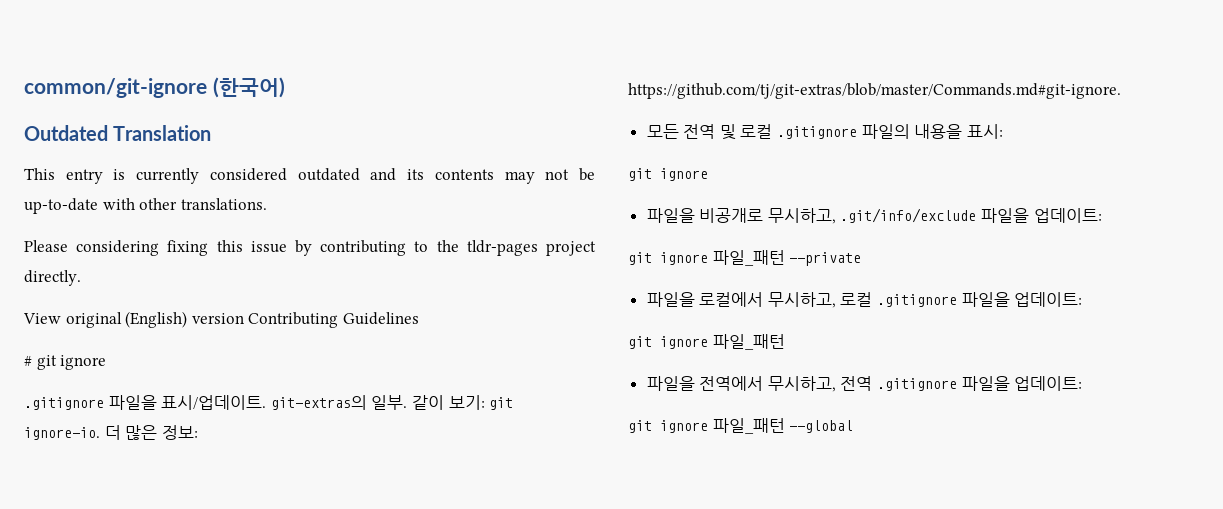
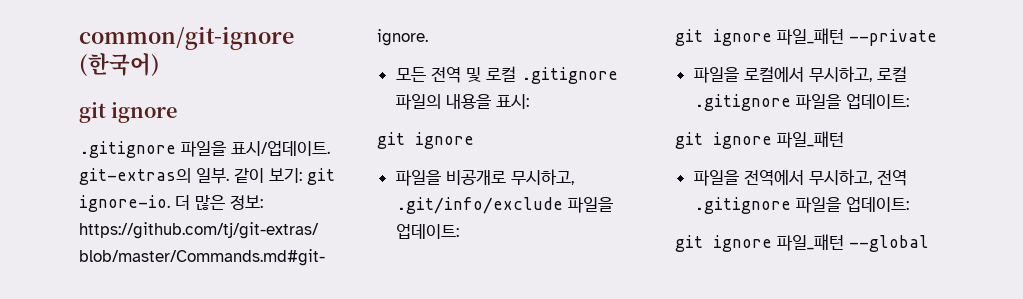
  common/git-ignore (한국어)
- Outdated Translation
- This entry is currently considered outdated and its contents may not be up-to-date with other translations.
- Please considering fixing this issue by contributing to the tldr-pages project directly.
- View original (English) version Contributing Guidelines
- # git ignore
+ git ignore

